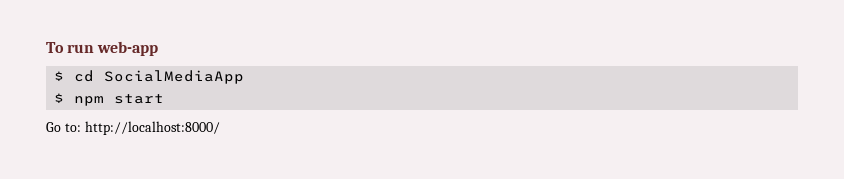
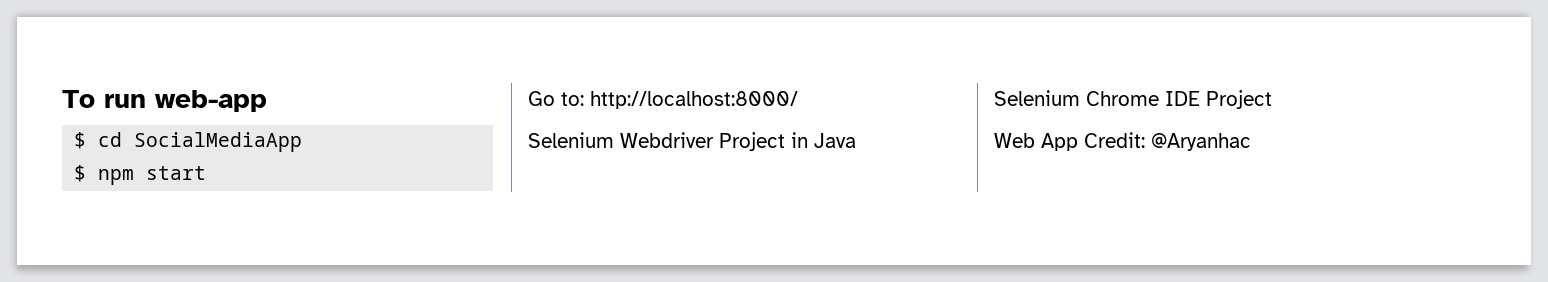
+ Selenium Webdriver Project in Java
+ Selenium Chrome IDE Project
+ Web App Credit: @Aryanhac

